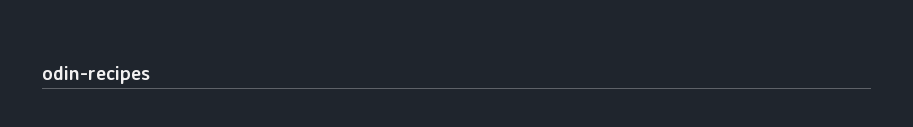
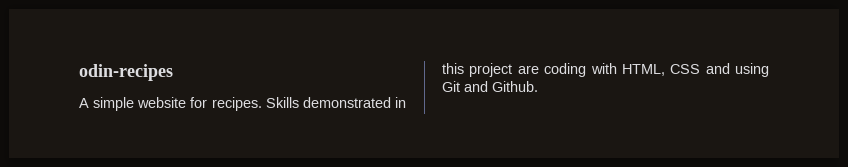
+ A simple website for recipes. Skills demonstrated in this project are coding with HTML, CSS and using Git and Github.

